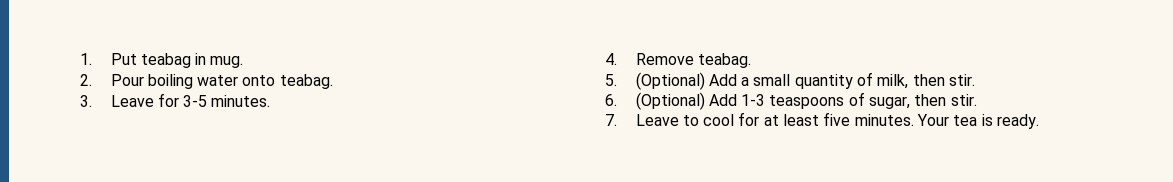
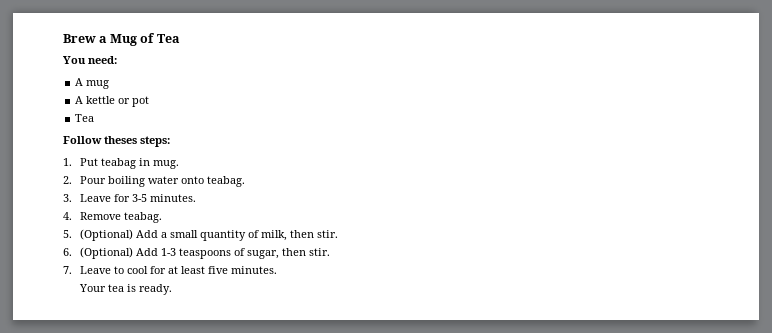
+ Brew a Mug of Tea
+ You need:
+ A mug
+ A kettle or pot
+ Tea
+ Follow theses steps:
- 7. Leave to cool for at least five minutes. Your tea is ready.
+ 7. Leave to cool for at least five minutes.
+ Your tea is ready.

